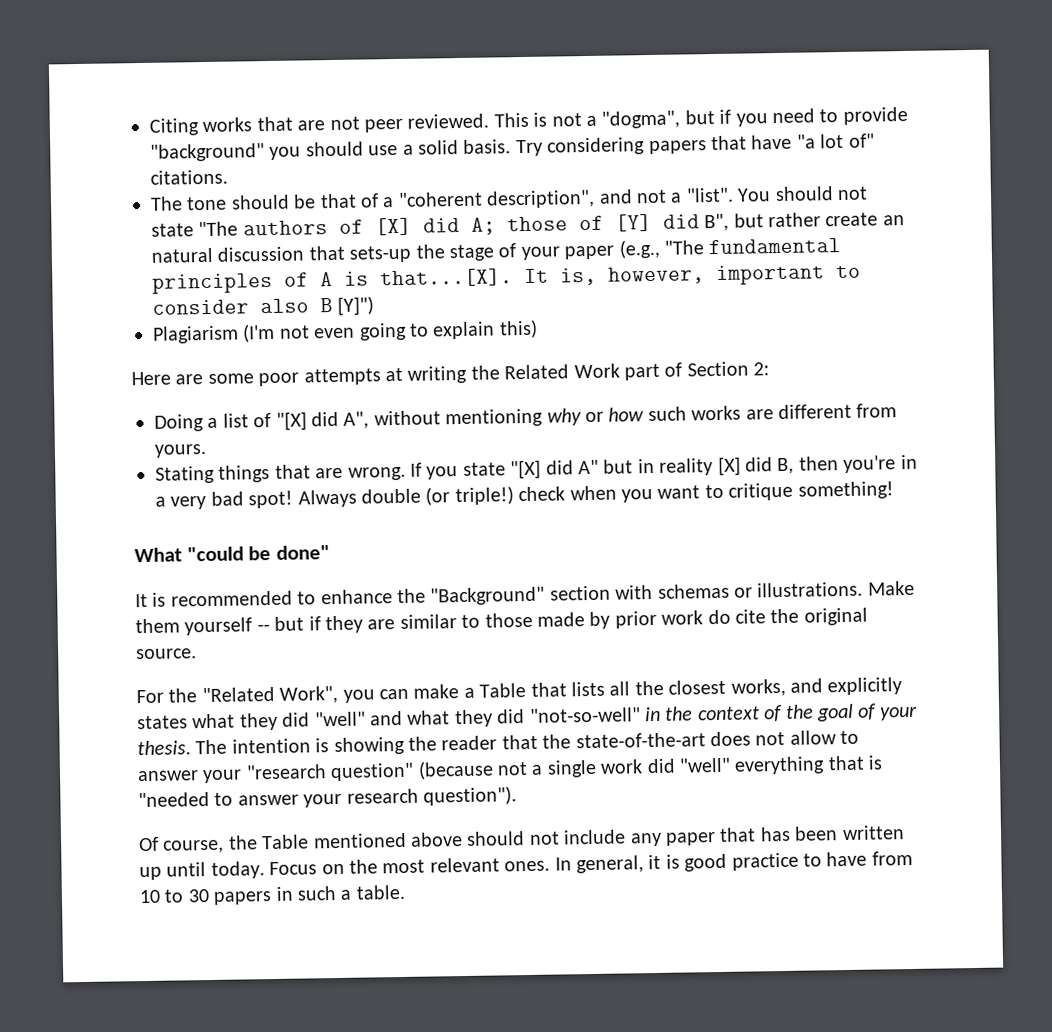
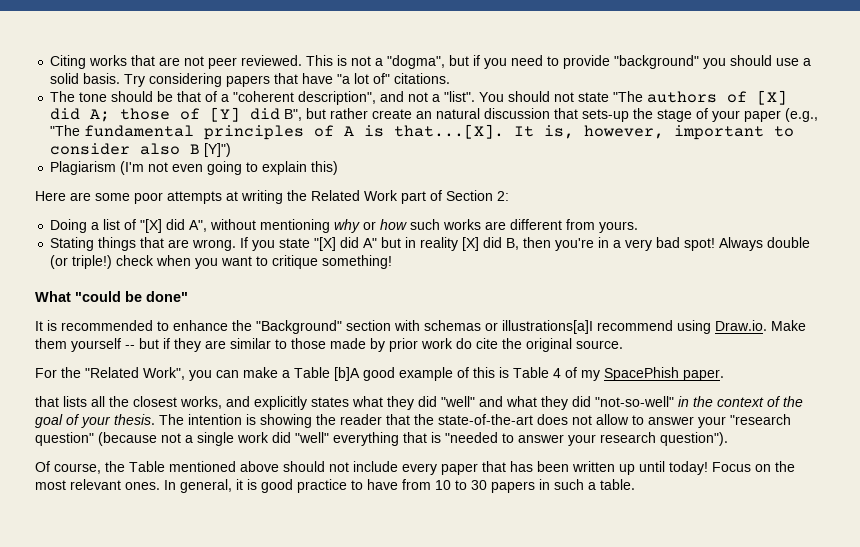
- It is recommended to enhance the "Background" section with schemas or illustrations. Make them yourself -- but if they are similar to those made by prior work do cite the original source.
+ It is recommended to enhance the "Background" section with schemas or illustrations[a]I recommend using Draw.io. Make them yourself -- but if they are similar to those made by prior work do cite the original source.
- For the "Related Work", you can make a Table that lists all the closest works, and explicitly states what they did "well" and what they did "not-so-well" in the context of the goal of your thesis.
+ For the "Related Work", you can make a Table [b]A good example of this is Table 4 of my SpacePhish paper.
+ that lists all the closest works, and explicitly states what they did "well" and what they did "not-so-well" in the context of the goal of your thesis.
- Of course, the Table mentioned above should not include any paper that has been written up until today.
+ Of course, the Table mentioned above should not include every paper that has been written up until today!

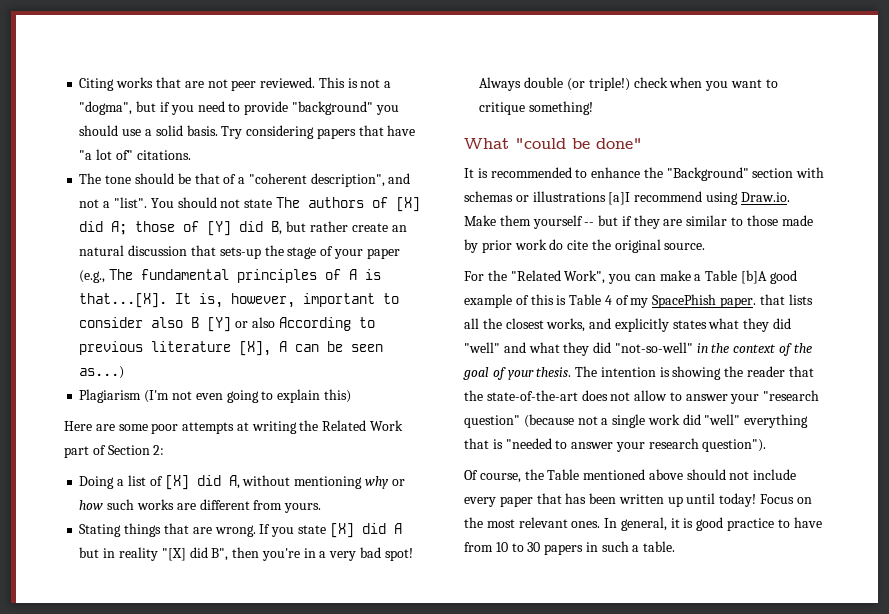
- You should not state "The authors of [X] did A; those of [Y] did B", but rather create an natural discussion that sets-up the stage of your paper (e.g., "The fundamental principles of A is that...[X]. It is, however, important to consider also B [Y]")
+ You should not state The authors of [X] did A; those of [Y] did B, but rather create an natural discussion that sets-up the stage of your paper (e.g., The fundamental principles of A is that...[X]. It is, however, important to consider also B [Y] or also According to previous literature [X], A can be seen as...)
- Doing a list of "[X] did A", without mentioning why or how such works are different from yours.
+ Doing a list of [X] did A, without mentioning why or how such works are different from yours.
- If you state "[X] did A" but in reality [X] did B, then you're in a very bad spot!
+ If you state [X] did A but in reality "[X] did B", then you're in a very bad spot!
- It is recommended to enhance the "Background" section with schemas or illustrations[a]I recommend using Draw.io. Make them yourself -- but if they are similar to those made by prior work do cite the original source.
+ It is recommended to enhance the "Background" section with schemas or illustrations [a]I recommend using Draw.io. Make them yourself -- but if they are similar to those made by prior work do cite the original source.
- For the "Related Work", you can make a Table [b]A good example of this is Table 4 of my SpacePhish paper.
- that lists all the closest works, and explicitly states what they did "well" and what they did "not-so-well" in the context of the goal of your thesis.
+ For the "Related Work", you can make a Table [b]A good example of this is Table 4 of my SpacePhish paper. that lists all the closest works, and explicitly states what they did "well" and what they did "not-so-well" in the context of the goal of your thesis.

